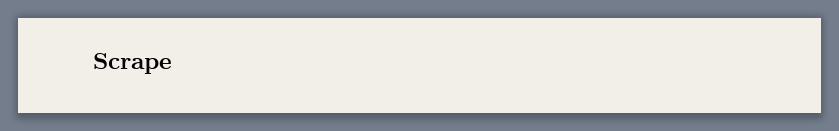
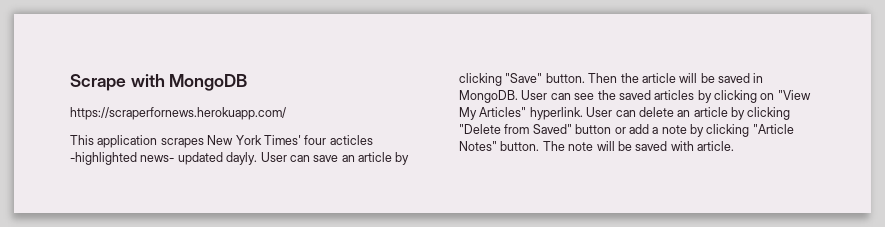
- Scrape
+ Scrape with MongoDB
+ https://scraperfornews.herokuapp.com/
+ This application scrapes New York Times' four acticles -highlighted news- updated dayly. User can save an article by clicking "Save" button. Then the article will be saved in MongoDB. User can see the saved articles by clicking on "View My Articles" hyperlink. User can delete an article by clicking "Delete from Saved" button or add a note by clicking "Article Notes" button. The note will be saved with article.

